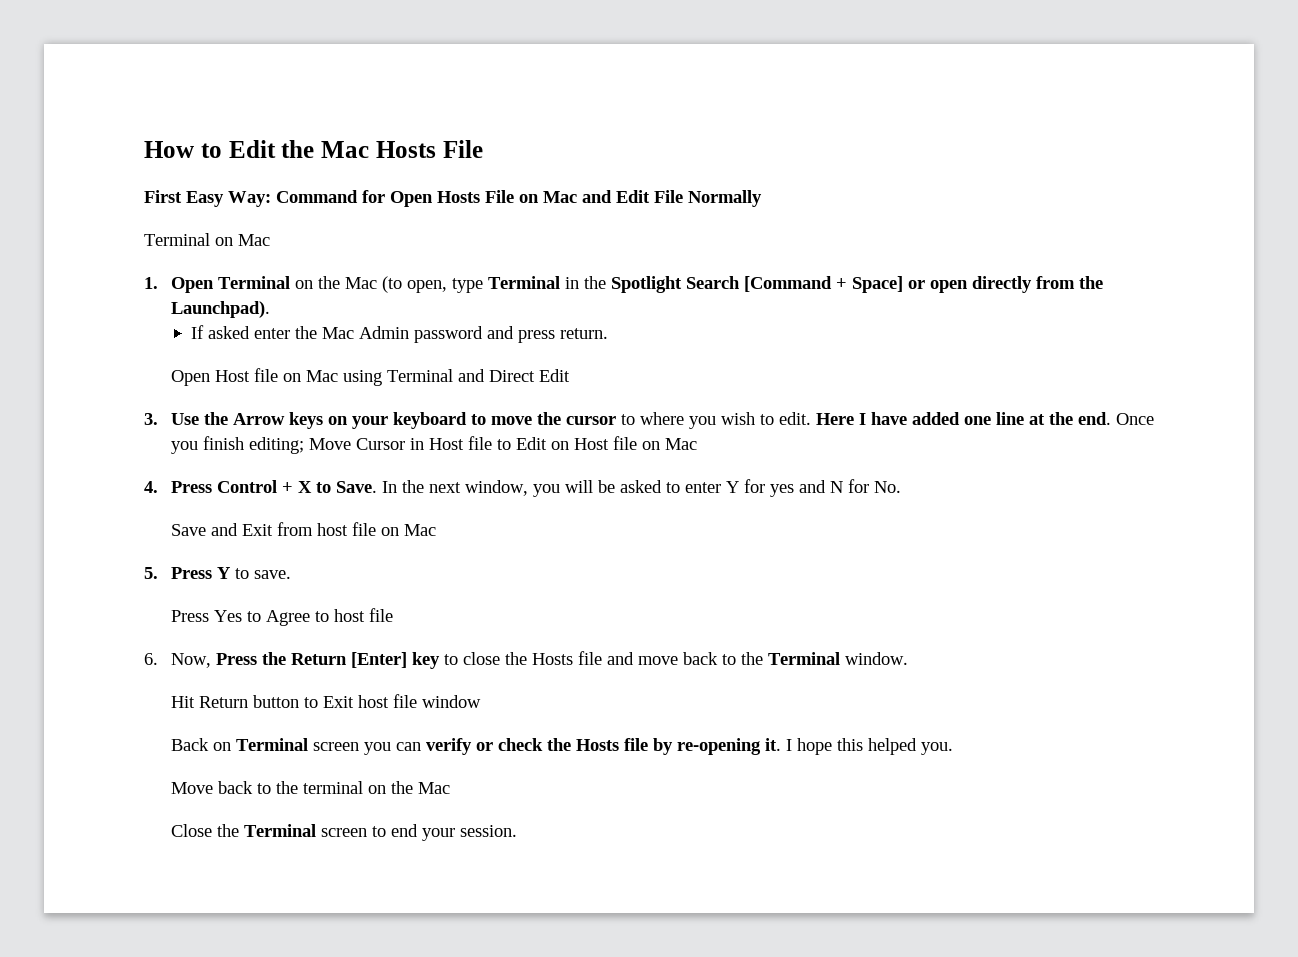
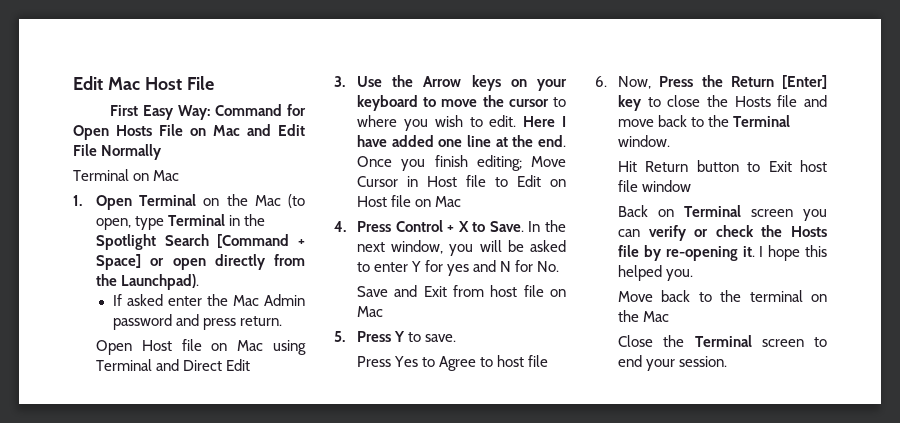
- How to Edit the Mac Hosts File
+ Edit Mac Host File

